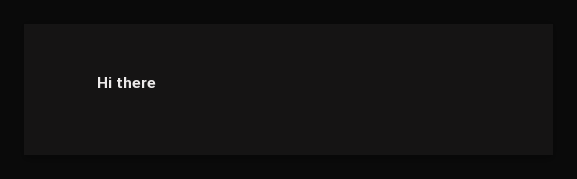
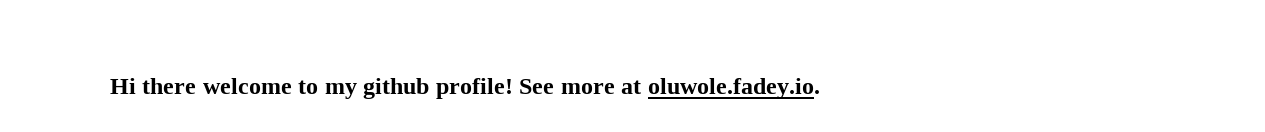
- Hi there
+ Hi there welcome to my github profile! See more at oluwole.fadey.io.

